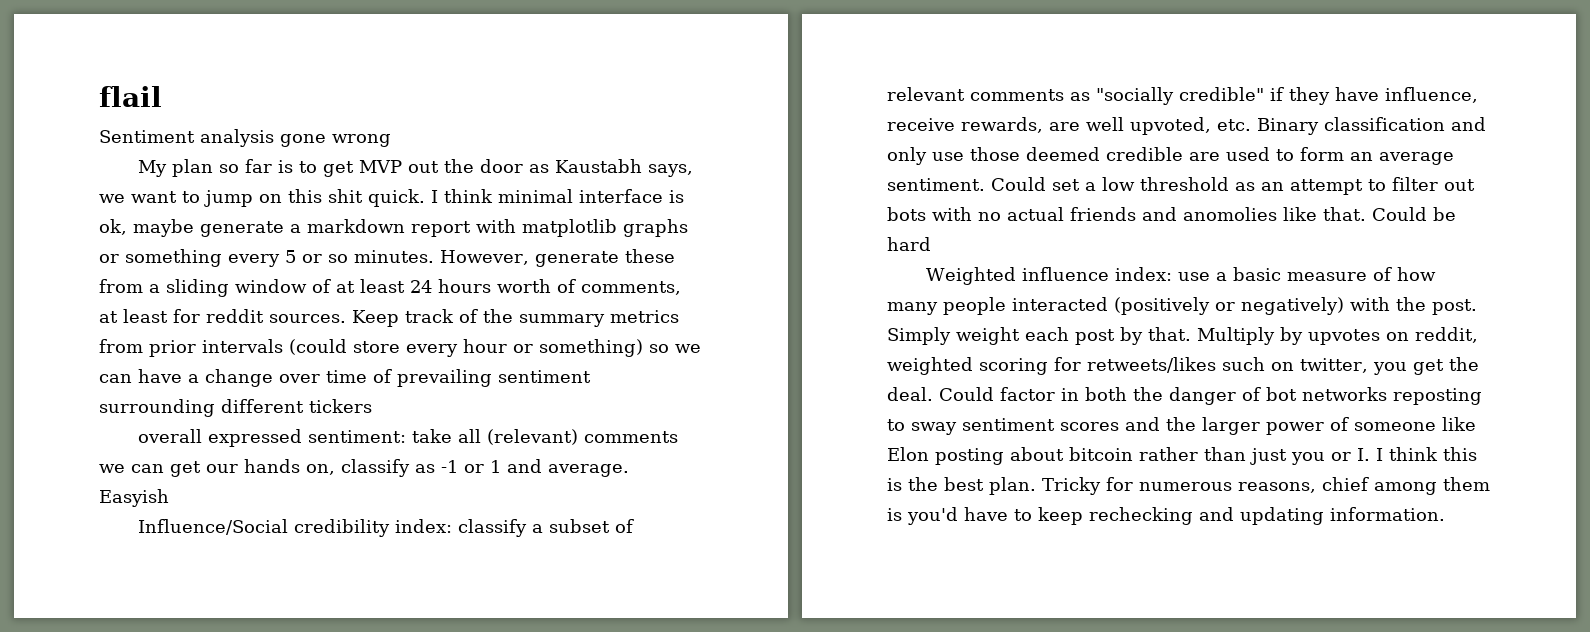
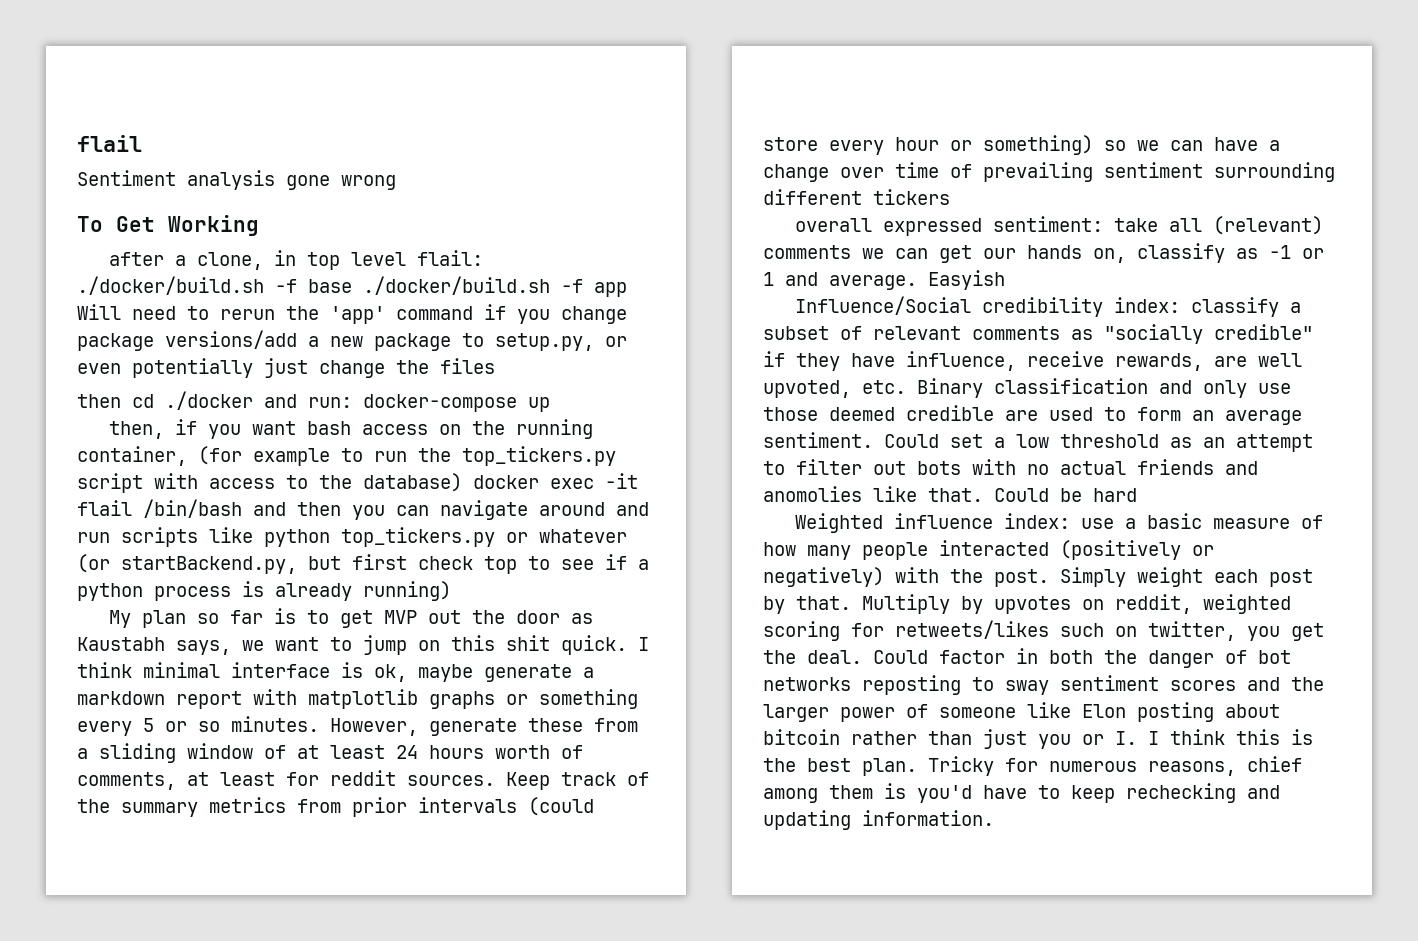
+ To Get Working
+ after a clone, in top level flail: ./docker/build.sh -f base ./docker/build.sh -f app Will need to rerun the 'app' command if you change package versions/add a new package to setup.py, or even potentially just change the files
+ then cd ./docker and run: docker-compose up
+ then, if you want bash access on the running container, (for example to run the top_tickers.py script with access to the database) docker exec -it flail /bin/bash and then you can navigate around and run scripts like python top_tickers.py or whatever (or startBackend.py, but first check top to see if a python process is already running)

